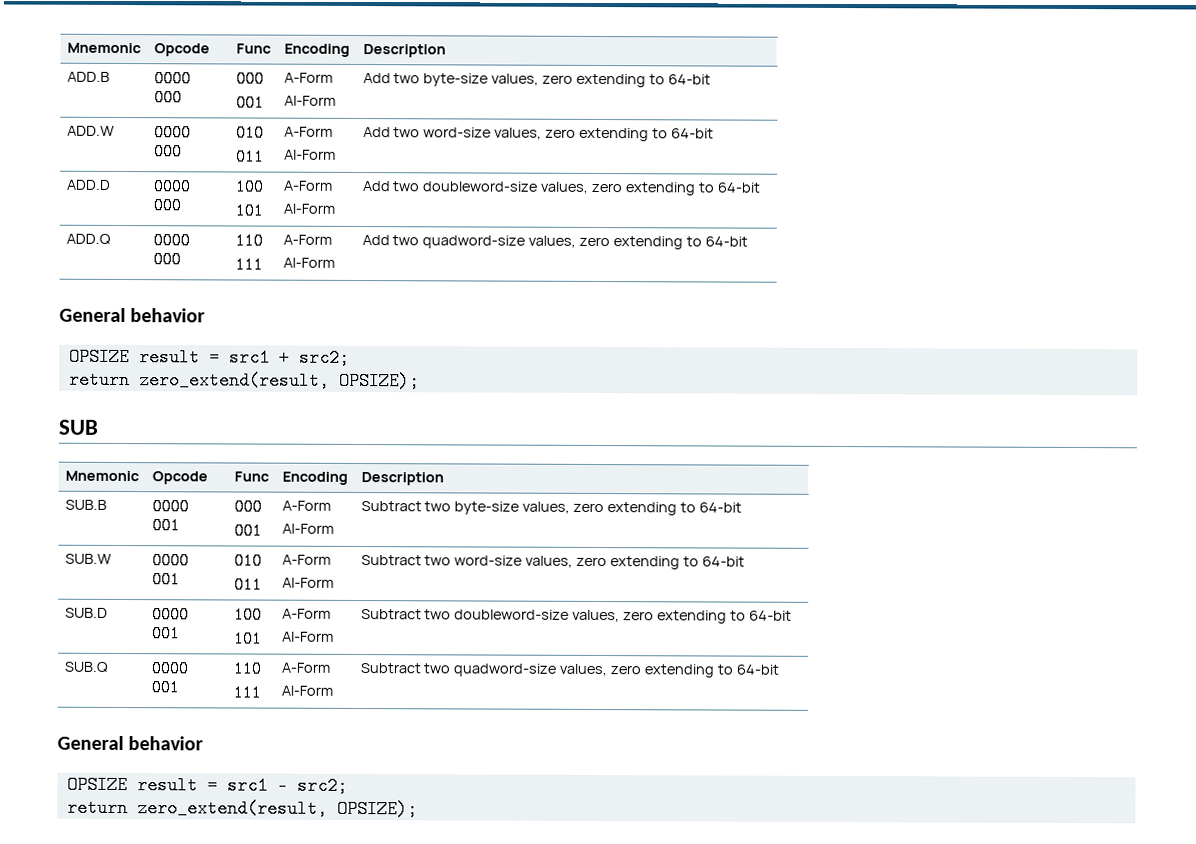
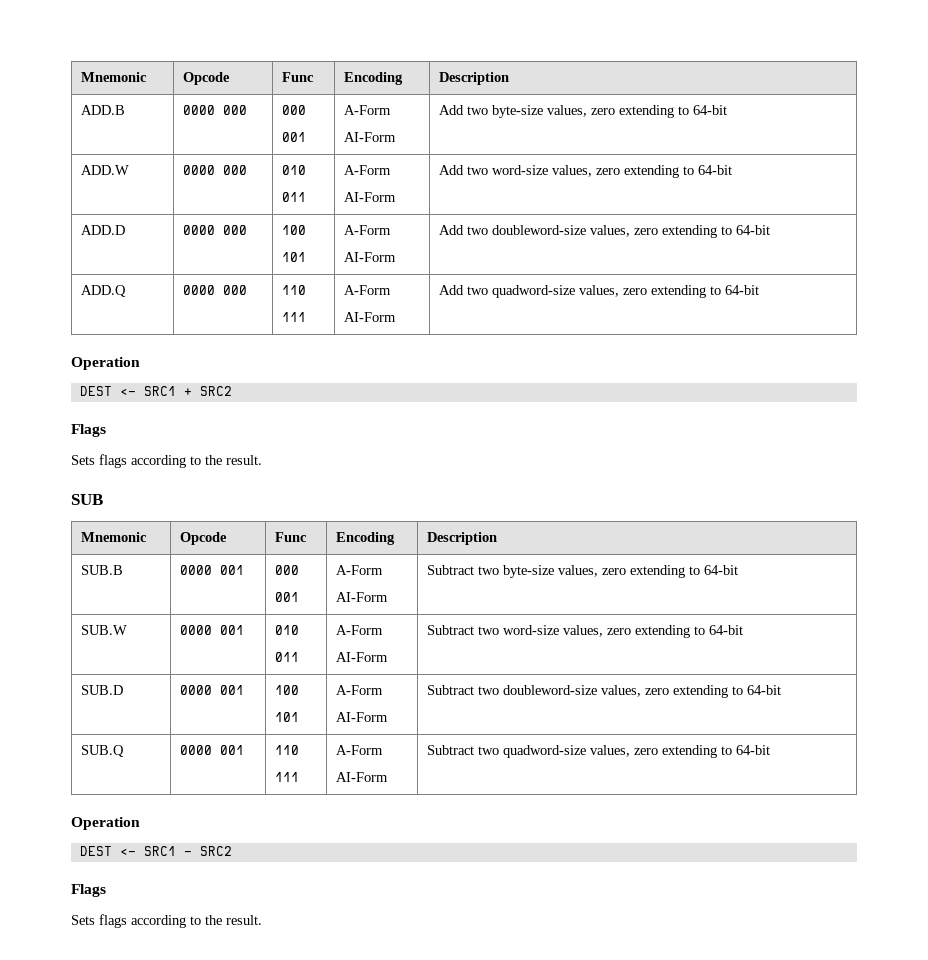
  ADD.Q | 0000 000 | 110
  111 | A-Form
  AI-Form | Add two quadword-size values, zero extending to 64-bit
- General behavior
- OPSIZE result = src1 + src2;
- return zero_extend(result, OPSIZE);
+ Operation
+ DEST <- SRC1 + SRC2
+ Flags
+ Sets flags according to the result.
  SUB.Q | 0000 001 | 110
  111 | A-Form
  AI-Form | Subtract two quadword-size values, zero extending to 64-bit
- General behavior
- OPSIZE result = src1 - src2;
- return zero_extend(result, OPSIZE);
+ Operation
+ DEST <- SRC1 - SRC2
+ Flags
+ Sets flags according to the result.

